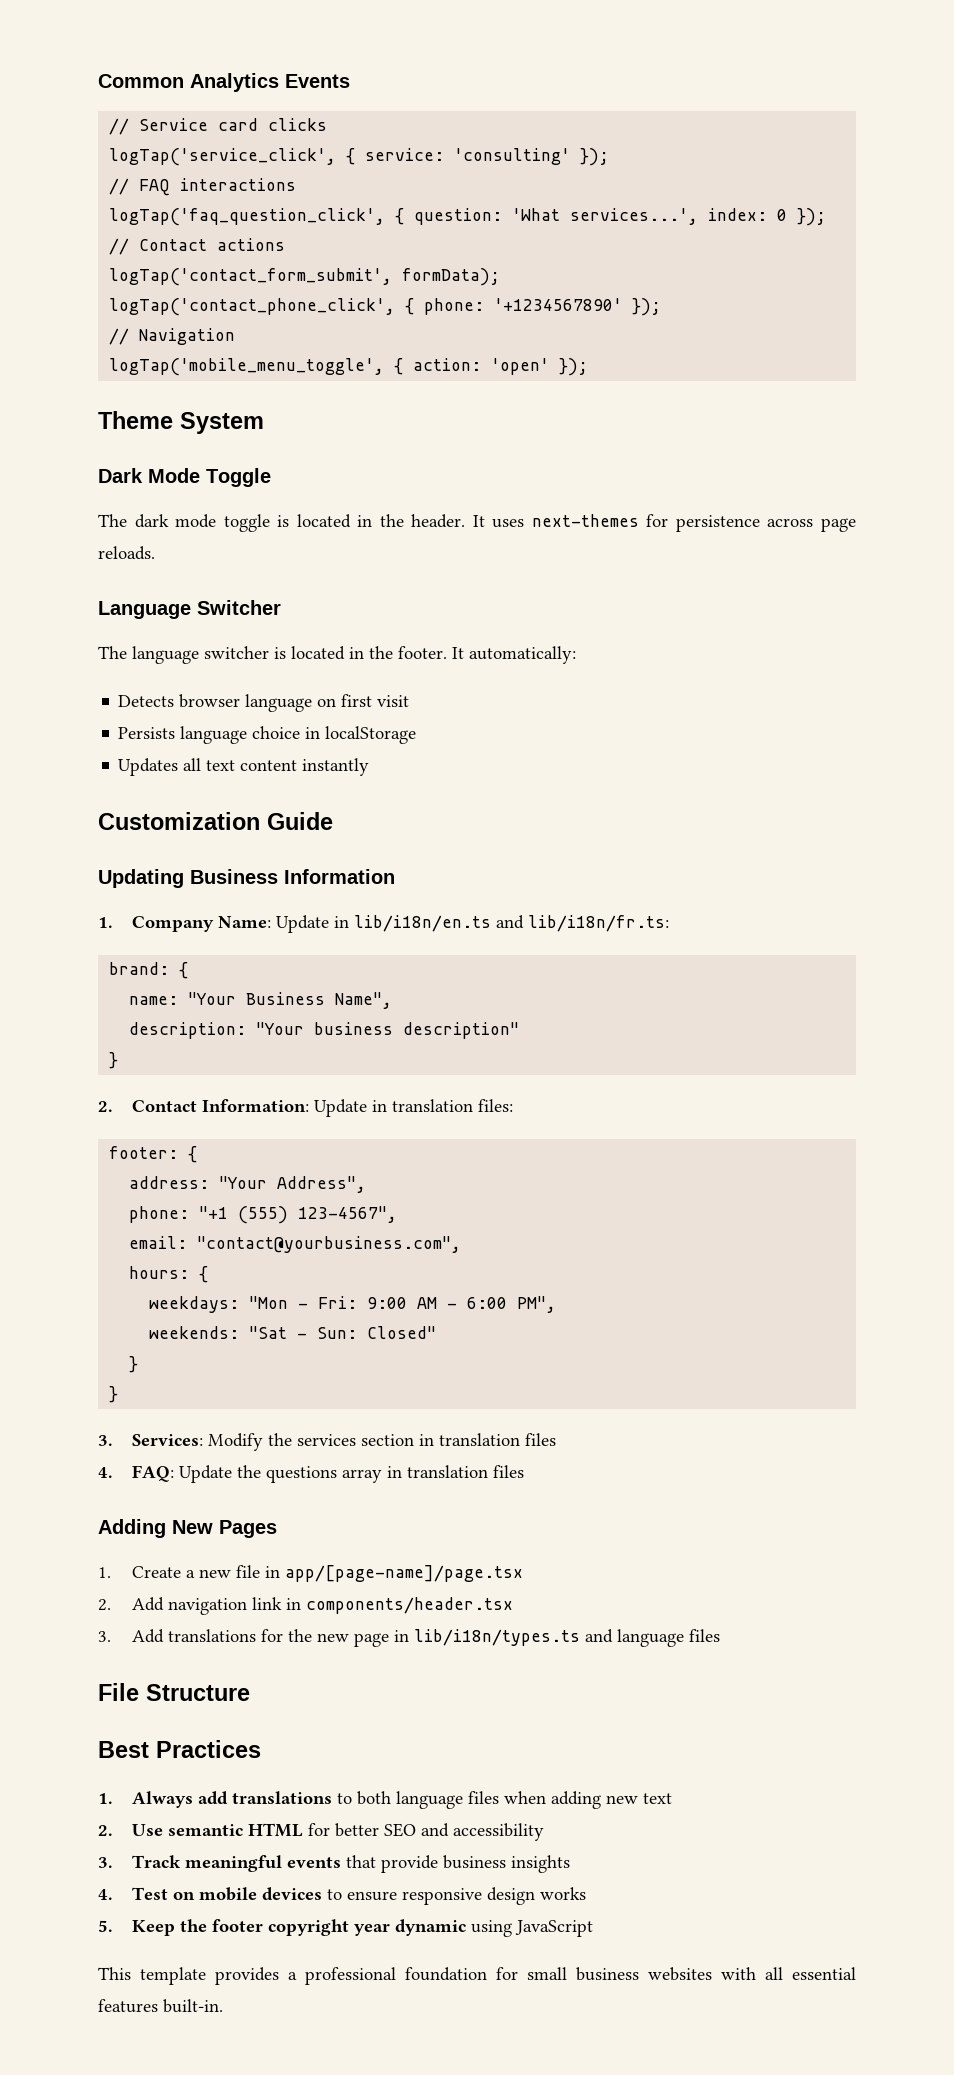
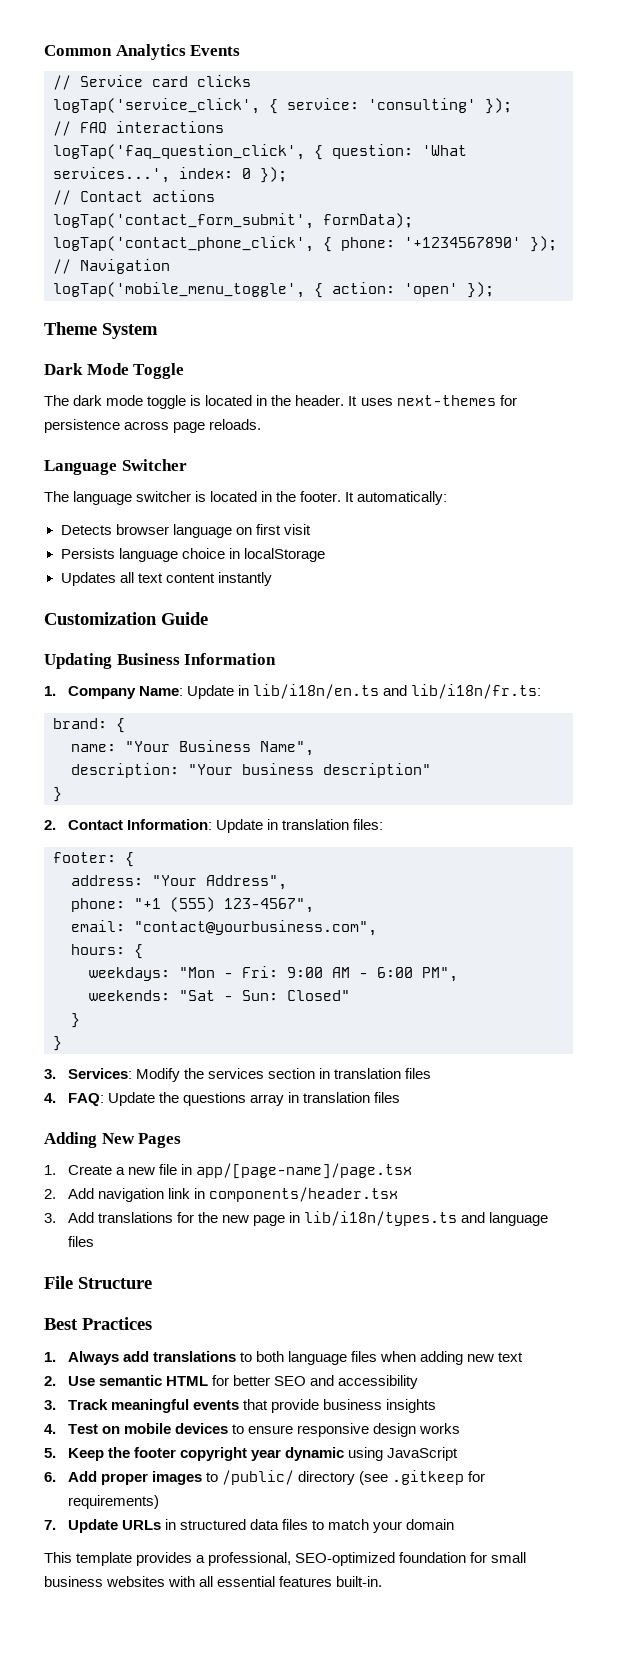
+ 6. Add proper images to /public/ directory (see .gitkeep for requirements)
+ 7. Update URLs in structured data files to match your domain
- This template provides a professional foundation for small business websites with all essential features built-in.
+ This template provides a professional, SEO-optimized foundation for small business websites with all essential features built-in.

